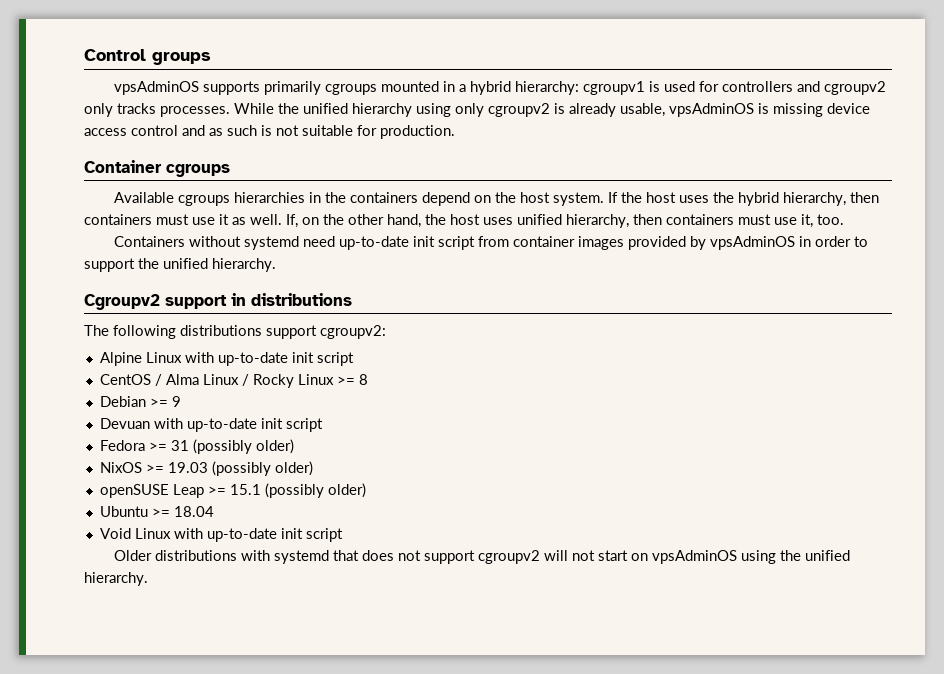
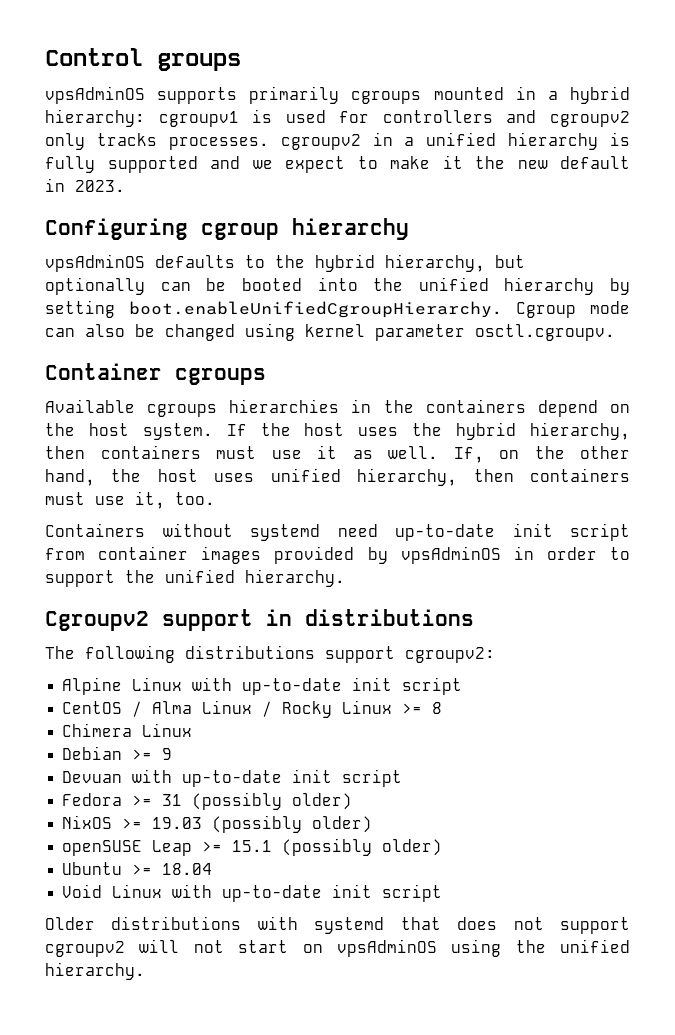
- vpsAdminOS supports primarily cgroups mounted in a hybrid hierarchy: cgroupv1 is used for controllers and cgroupv2 only tracks processes. While the unified hierarchy using only cgroupv2 is already usable, vpsAdminOS is missing device access control and as such is not suitable for production.
+ vpsAdminOS supports primarily cgroups mounted in a hybrid hierarchy: cgroupv1 is used for controllers and cgroupv2 only tracks processes. cgroupv2 in a unified hierarchy is fully supported and we expect to make it the new default in 2023.
+ Configuring cgroup hierarchy
+ vpsAdminOS defaults to the hybrid hierarchy, but optionally can be booted into the unified hierarchy by setting boot.enableUnifiedCgroupHierarchy. Cgroup mode can also be changed using kernel parameter osctl.cgroupv.
+ Chimera Linux

